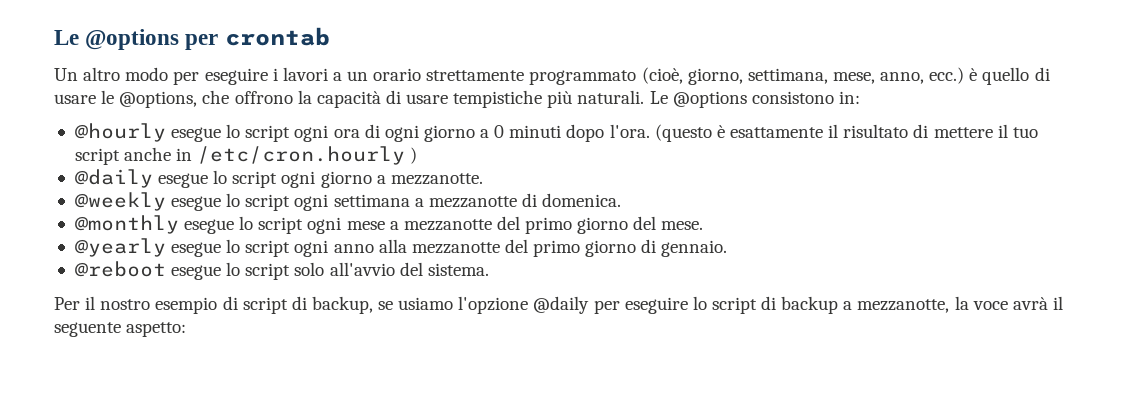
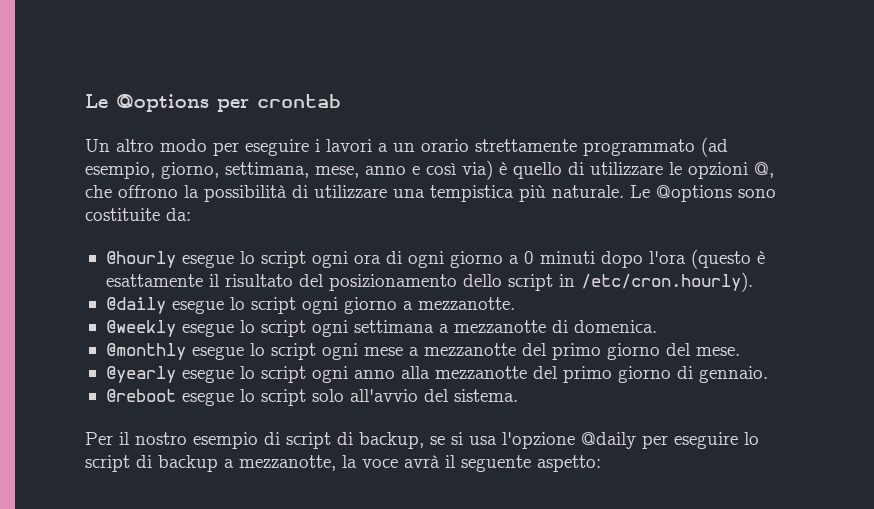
- Un altro modo per eseguire i lavori a un orario strettamente programmato (cioè, giorno, settimana, mese, anno, ecc.) è quello di usare le @options, che offrono la capacità di usare tempistiche più naturali. Le @options consistono in:
+ Un altro modo per eseguire i lavori a un orario strettamente programmato (ad esempio, giorno, settimana, mese, anno e così via) è quello di utilizzare le opzioni @, che offrono la possibilità di utilizzare una tempistica più naturale. Le @options sono costituite da:
- @hourly esegue lo script ogni ora di ogni giorno a 0 minuti dopo l'ora. (questo è esattamente il risultato di mettere il tuo script anche in /etc/cron.hourly )
+ @hourly esegue lo script ogni ora di ogni giorno a 0 minuti dopo l'ora (questo è esattamente il risultato del posizionamento dello script in /etc/cron.hourly).
- Per il nostro esempio di script di backup, se usiamo l'opzione @daily per eseguire lo script di backup a mezzanotte, la voce avrà il seguente aspetto:
+ Per il nostro esempio di script di backup, se si usa l'opzione @daily per eseguire lo script di backup a mezzanotte, la voce avrà il seguente aspetto:

